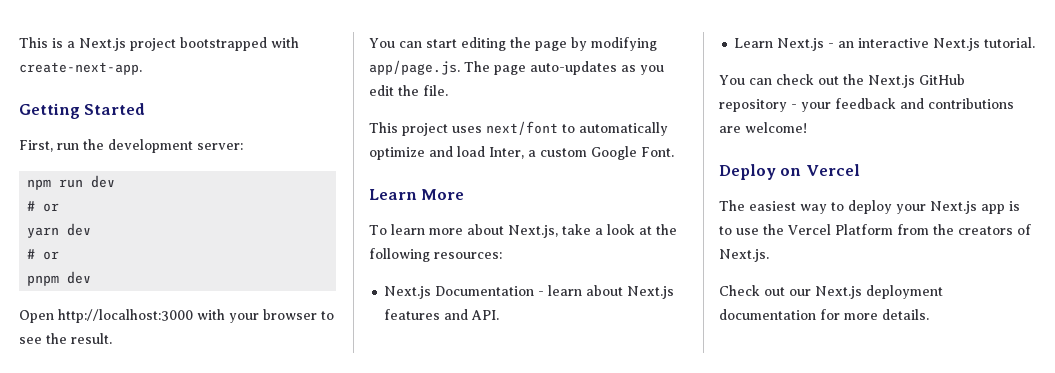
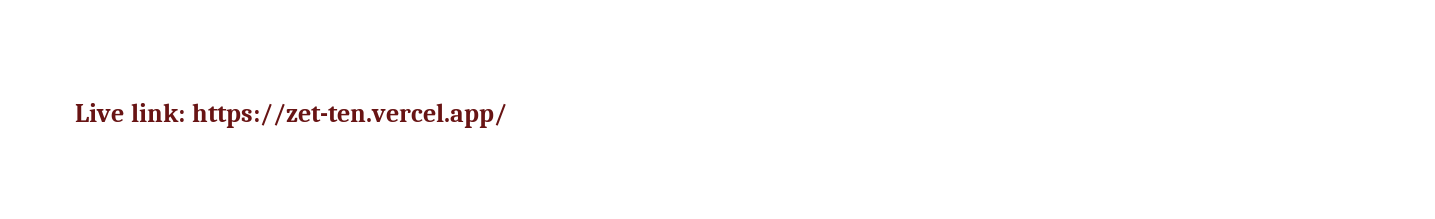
- This is a Next.js project bootstrapped with create-next-app.
- Getting Started
- First, run the development server:
- npm run dev
- # or
- yarn dev
- # or
- pnpm dev
- Open http://localhost:3000 with your browser to see the result.
- You can start editing the page by modifying app/page.js. The page auto-updates as you edit the file.
- This project uses next/font to automatically optimize and load Inter, a custom Google Font.
- Learn More
- To learn more about Next.js, take a look at the following resources:
- Next.js Documentation - learn about Next.js features and API.
- Learn Next.js - an interactive Next.js tutorial.
- You can check out the Next.js GitHub repository - your feedback and contributions are welcome!
- Deploy on Vercel
- The easiest way to deploy your Next.js app is to use the Vercel Platform from the creators of Next.js.
- Check out our Next.js deployment documentation for more details.
+ Live link: https://zet-ten.vercel.app/

